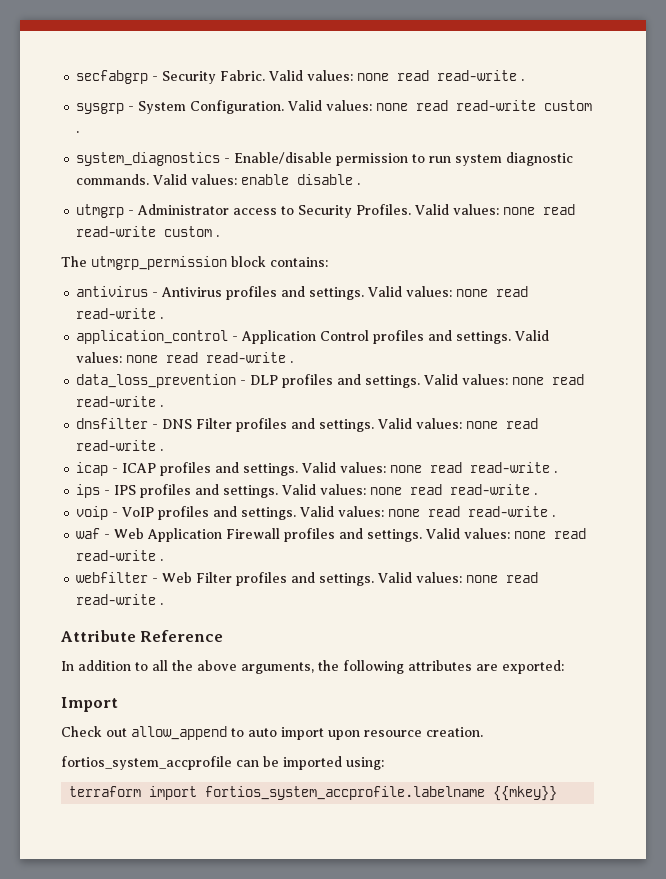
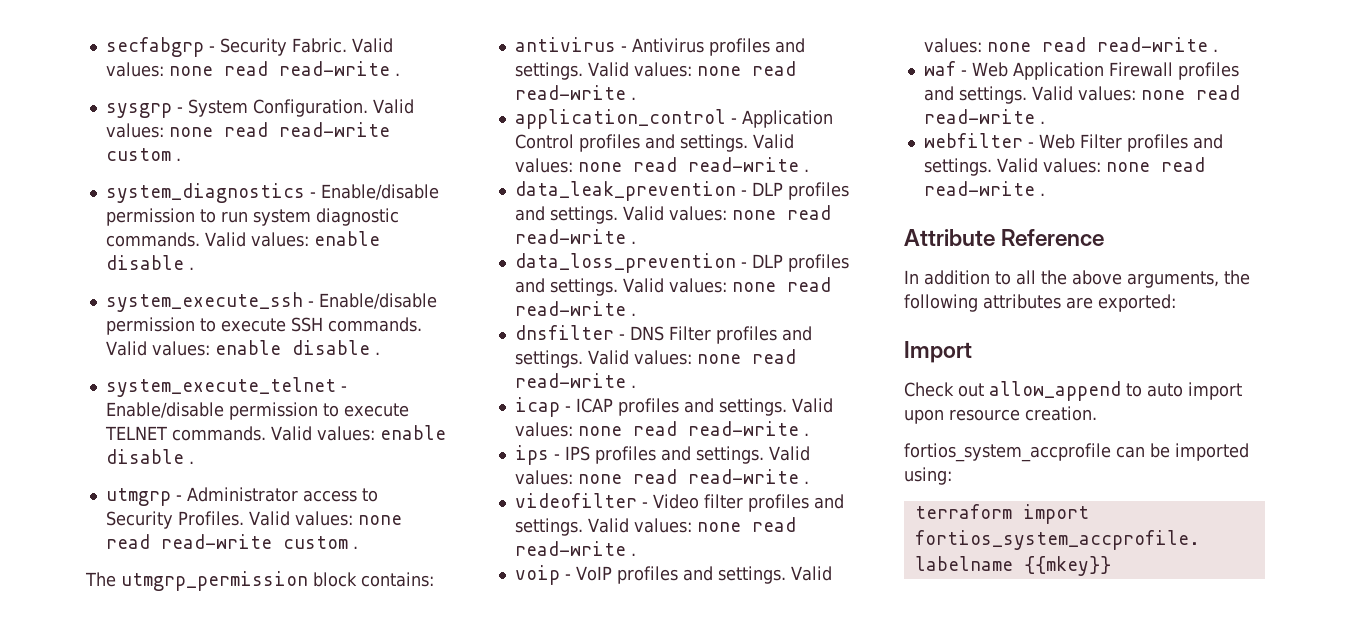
+ system_execute_ssh - Enable/disable permission to execute SSH commands. Valid values: enable disable .
+ system_execute_telnet - Enable/disable permission to execute TELNET commands. Valid values: enable disable .
+ data_leak_prevention - DLP profiles and settings. Valid values: none read read-write .
+ videofilter - Video filter profiles and settings. Valid values: none read read-write .

